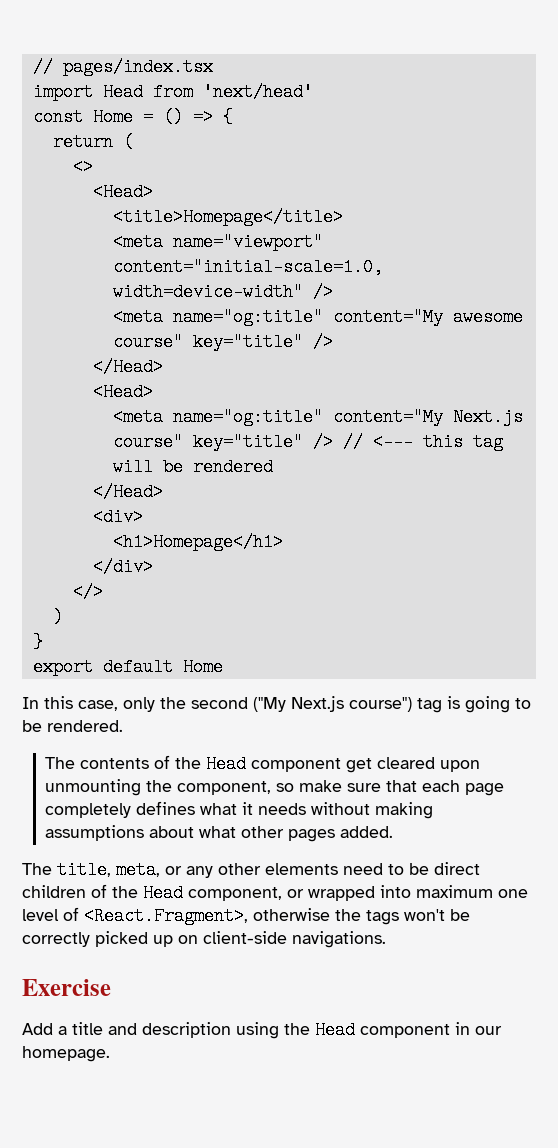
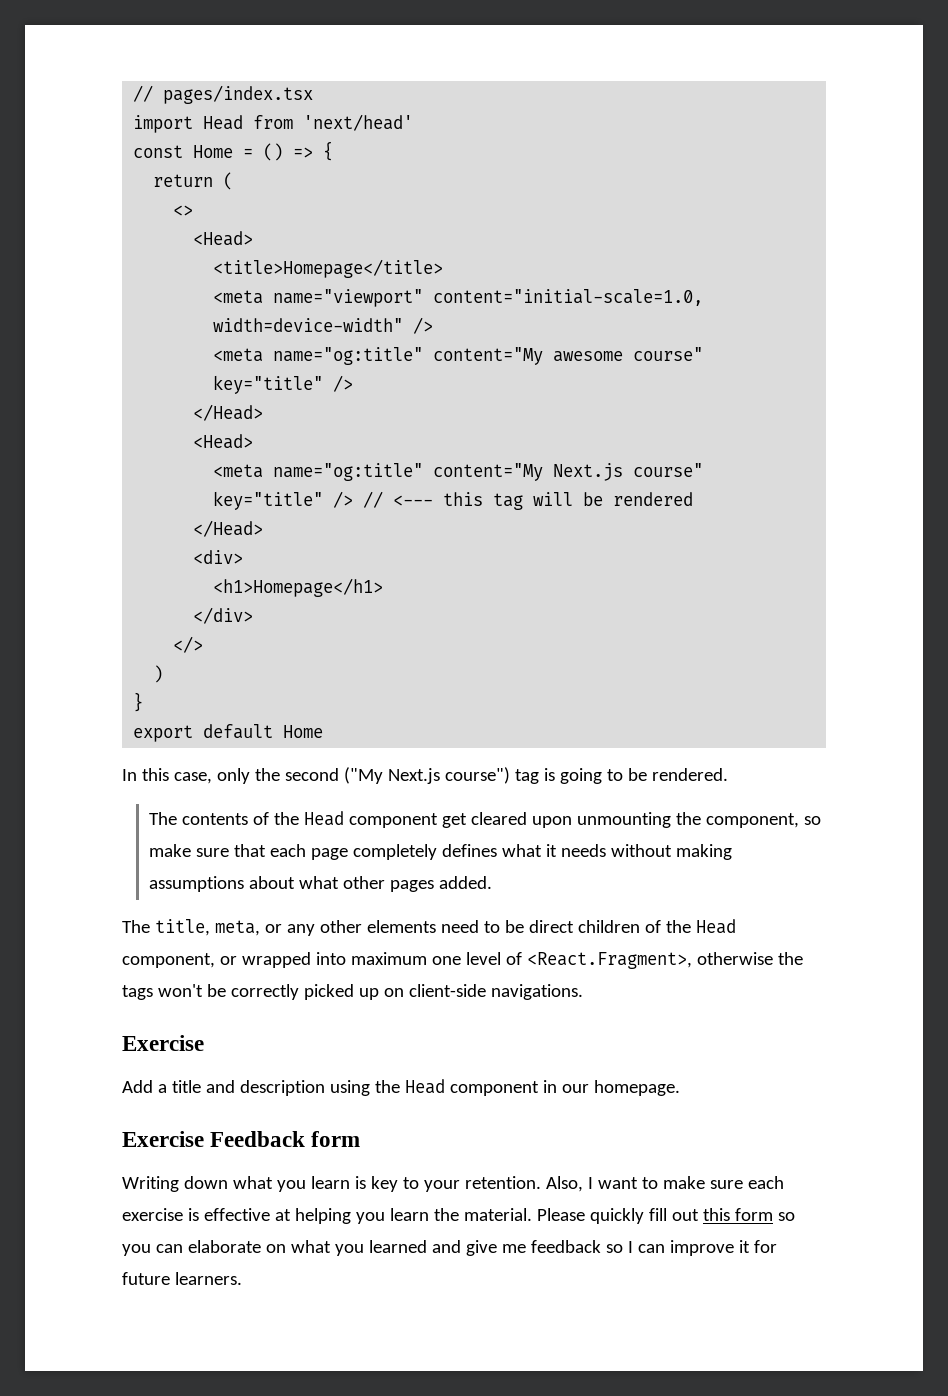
+ Exercise Feedback form
+ Writing down what you learn is key to your retention. Also, I want to make sure each exercise is effective at helping you learn the material. Please quickly fill out this form so you can elaborate on what you learned and give me feedback so I can improve it for future learners.

